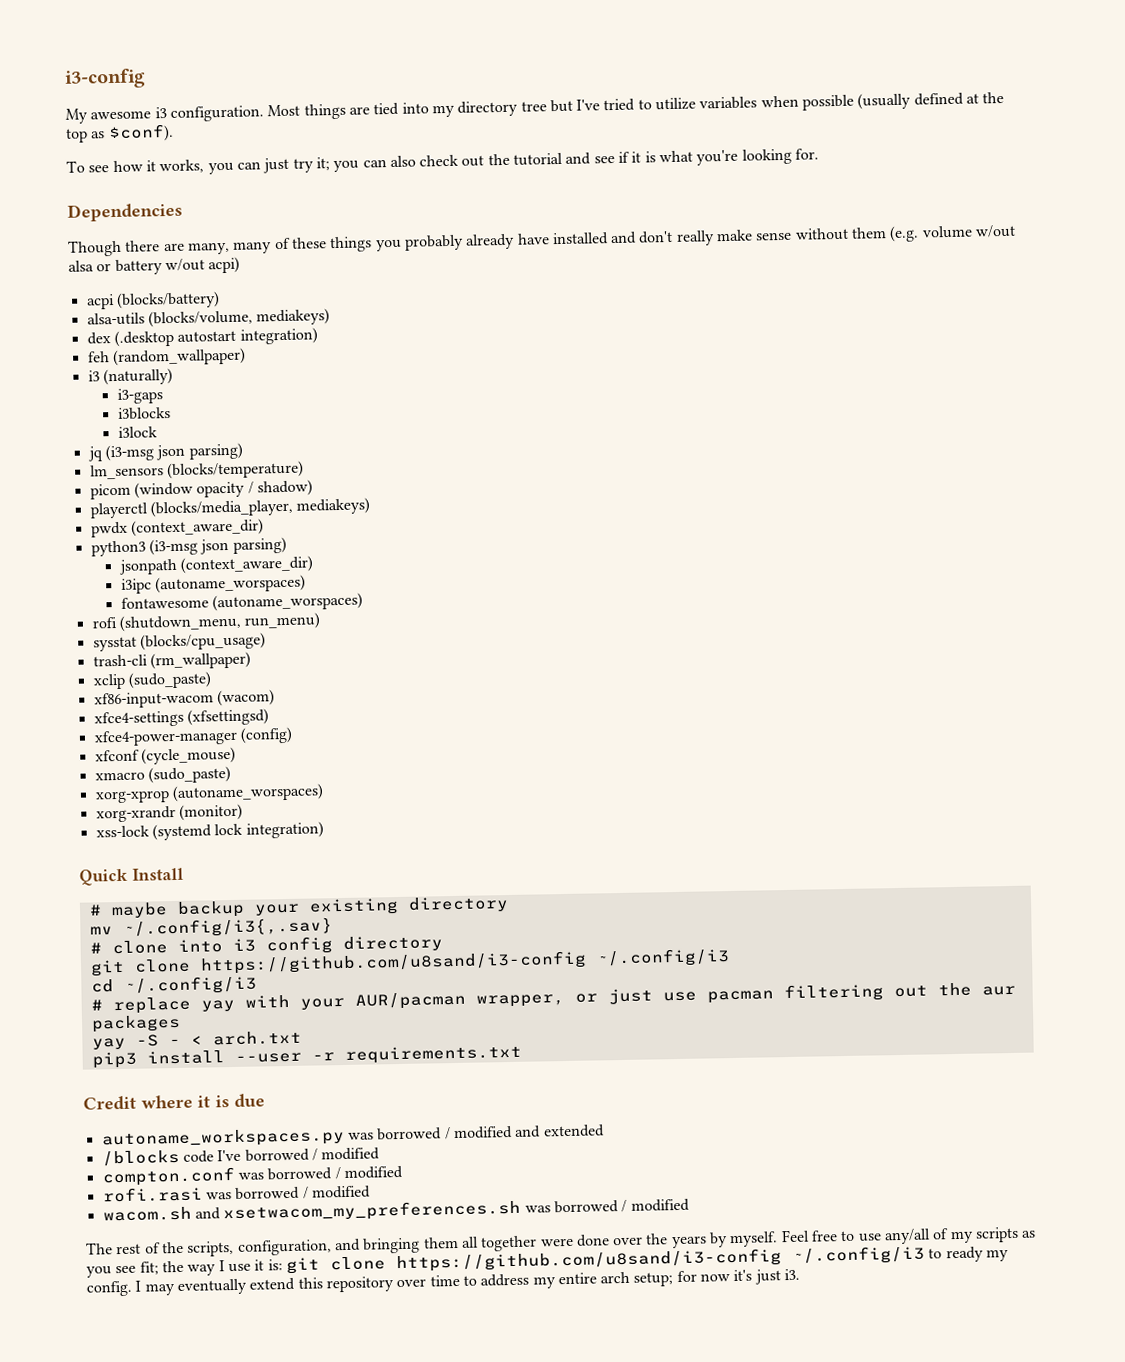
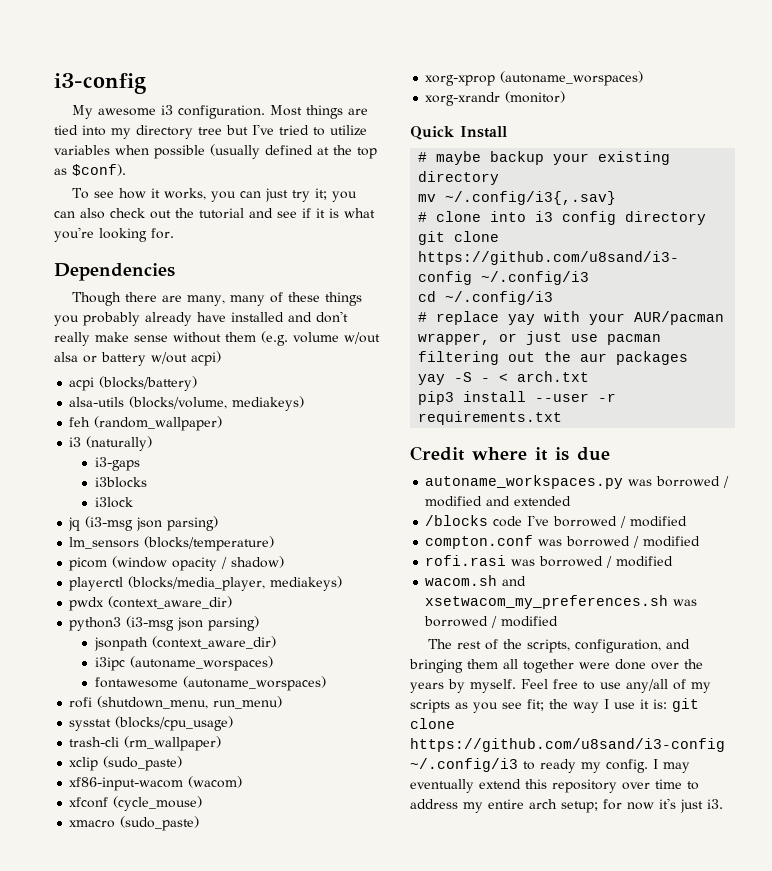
- dex (.desktop autostart integration)
- xfce4-settings (xfsettingsd)
- xfce4-power-manager (config)
- xss-lock (systemd lock integration)

